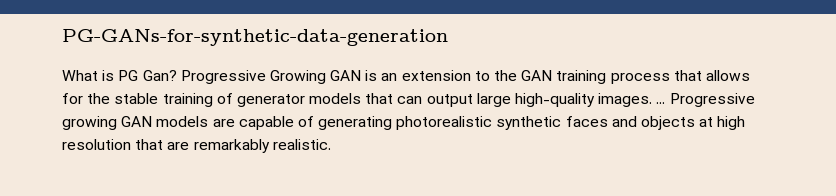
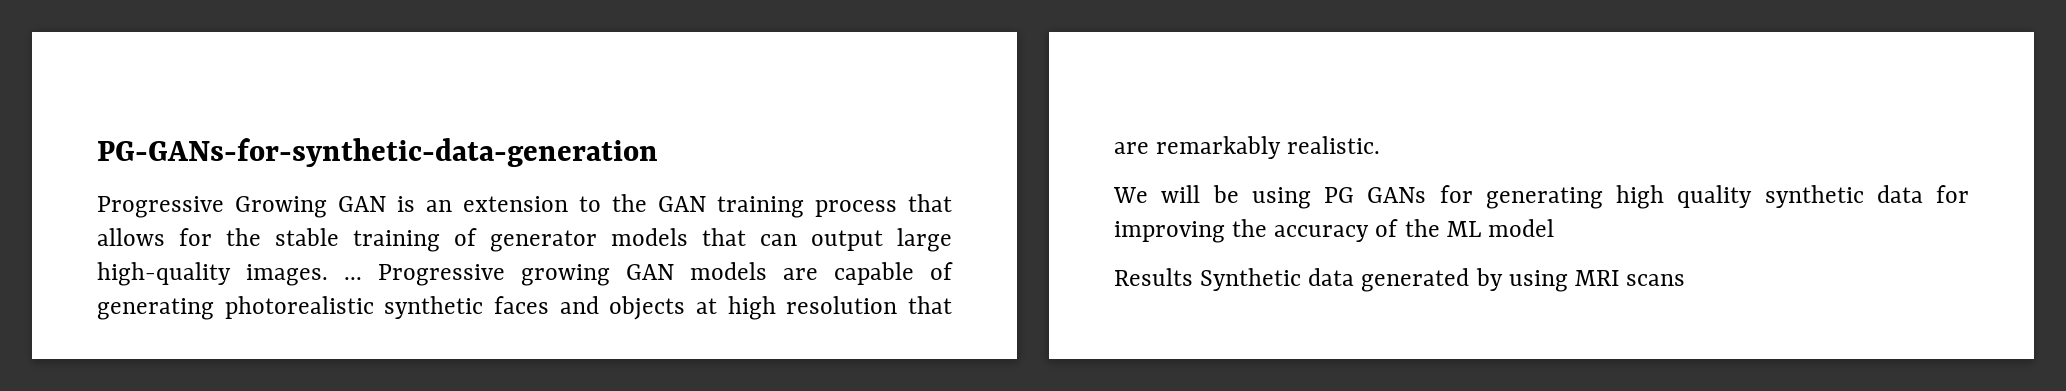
- What is PG Gan?
+ We will be using PG GANs for generating high quality synthetic data for improving the accuracy of the ML model
+ Results Synthetic data generated by using MRI scans

